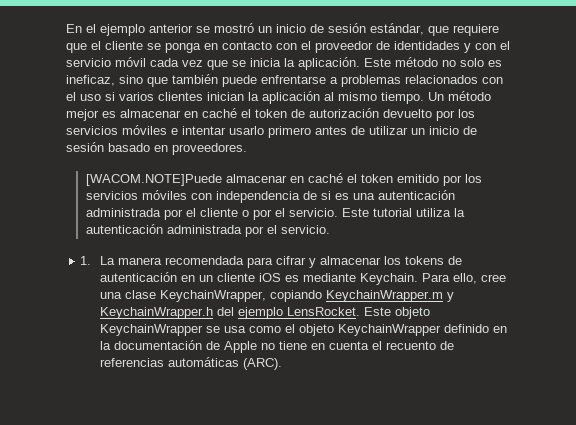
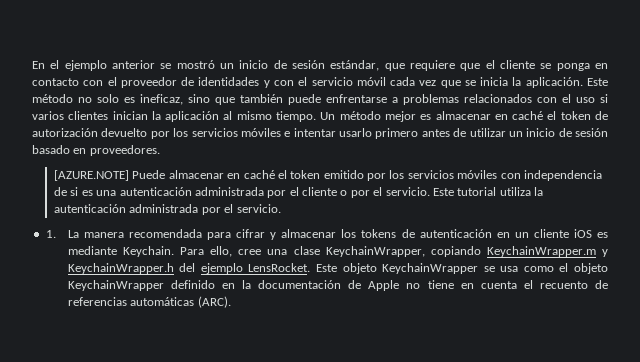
- [WACOM.NOTE]Puede almacenar en caché el token emitido por los servicios móviles con independencia de si es una autenticación administrada por el cliente o por el servicio.
+ [AZURE.NOTE] Puede almacenar en caché el token emitido por los servicios móviles con independencia de si es una autenticación administrada por el cliente o por el servicio.

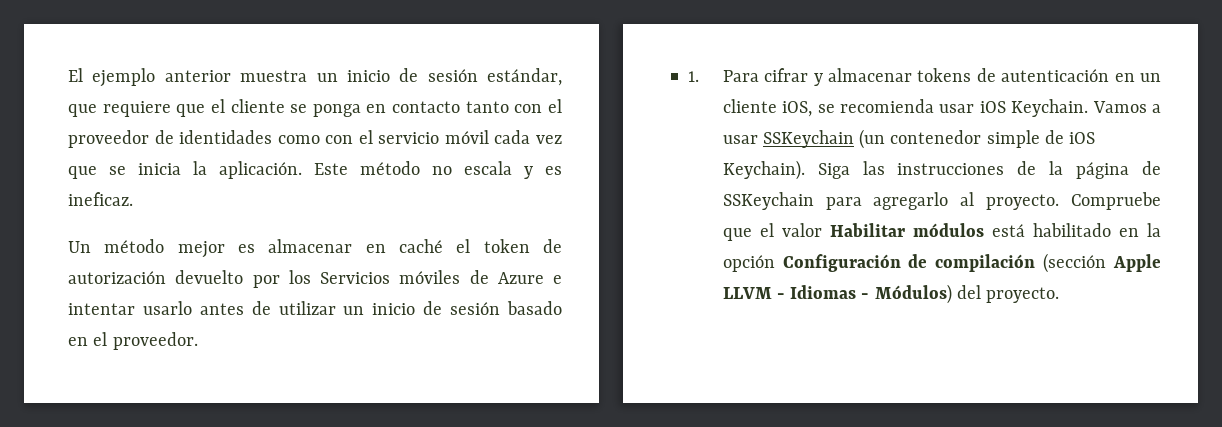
- En el ejemplo anterior se mostró un inicio de sesión estándar, que requiere que el cliente se ponga en contacto con el proveedor de identidades y con el servicio móvil cada vez que se inicia la aplicación.
+ El ejemplo anterior muestra un inicio de sesión estándar, que requiere que el cliente se ponga en contacto tanto con el proveedor de identidades como con el servicio móvil cada vez que se inicia la aplicación.
- Este método no solo es ineficaz, sino que también puede enfrentarse a problemas relacionados con el uso si varios clientes inician la aplicación al mismo tiempo. Un método mejor es almacenar en caché el token de autorización devuelto por los servicios móviles e intentar usarlo primero antes de utilizar un inicio de sesión basado en proveedores.
- [AZURE.NOTE] Puede almacenar en caché el token emitido por los servicios móviles con independencia de si es una autenticación administrada por el cliente o por el servicio. Este tutorial utiliza la autenticación administrada por el servicio.
- 1. La manera recomendada para cifrar y almacenar los tokens de autenticación en un cliente iOS es mediante Keychain. Para ello, cree una clase KeychainWrapper, copiando KeychainWrapper.m y KeychainWrapper.h del ejemplo LensRocket. Este objeto KeychainWrapper se usa como el objeto KeychainWrapper definido en la documentación de Apple no tiene en cuenta el recuento de referencias automáticas (ARC).
+ Este método no escala y es ineficaz.
+ Un método mejor es almacenar en caché el token de autorización devuelto por los Servicios móviles de Azure e intentar usarlo antes de utilizar un inicio de sesión basado en el proveedor.
+ 1. Para cifrar y almacenar tokens de autenticación en un cliente iOS, se recomienda usar iOS Keychain. Vamos a usar SSKeychain (un contenedor simple de iOS Keychain). Siga las instrucciones de la página de SSKeychain para agregarlo al proyecto. Compruebe que el valor Habilitar módulos está habilitado en la opción Configuración de compilación (sección Apple LLVM - Idiomas - Módulos) del proyecto.

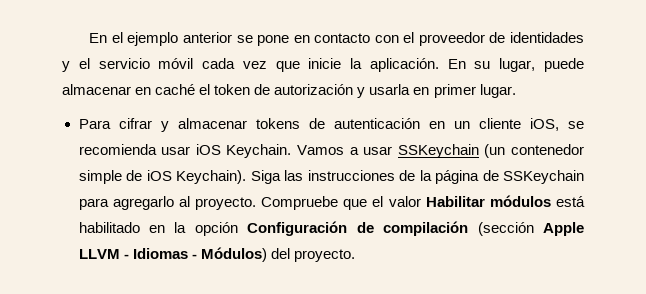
- El ejemplo anterior muestra un inicio de sesión estándar, que requiere que el cliente se ponga en contacto tanto con el proveedor de identidades como con el servicio móvil cada vez que se inicia la aplicación. Este método no escala y es ineficaz.
- Un método mejor es almacenar en caché el token de autorización devuelto por los Servicios móviles de Azure e intentar usarlo antes de utilizar un inicio de sesión basado en el proveedor.
- 1. Para cifrar y almacenar tokens de autenticación en un cliente iOS, se recomienda usar iOS Keychain.
+ En el ejemplo anterior se pone en contacto con el proveedor de identidades y el servicio móvil cada vez que inicie la aplicación. En su lugar, puede almacenar en caché el token de autorización y usarla en primer lugar.
+ Para cifrar y almacenar tokens de autenticación en un cliente iOS, se recomienda usar iOS Keychain.

